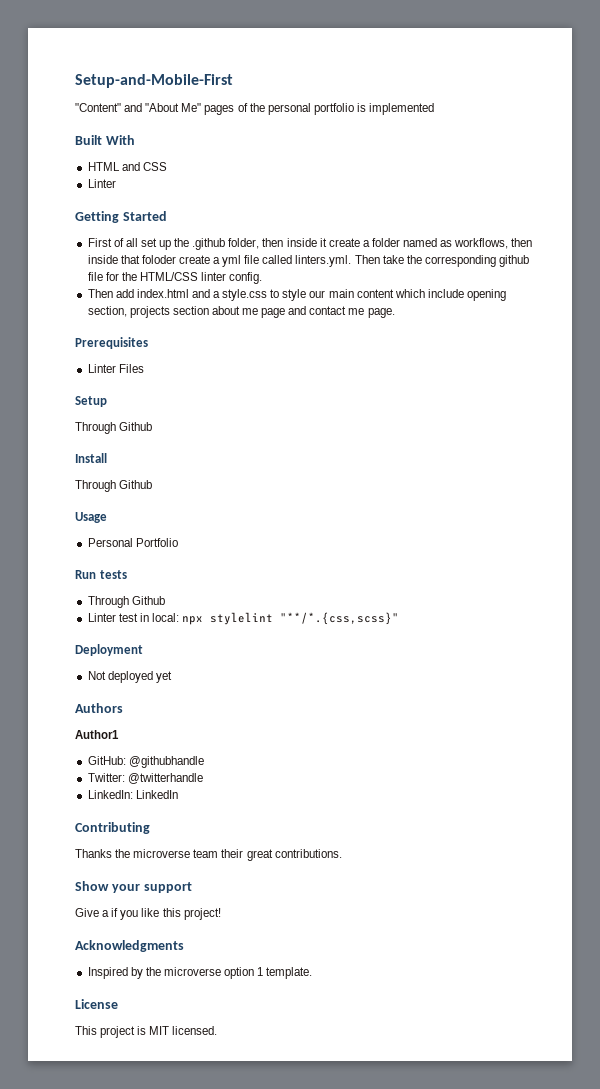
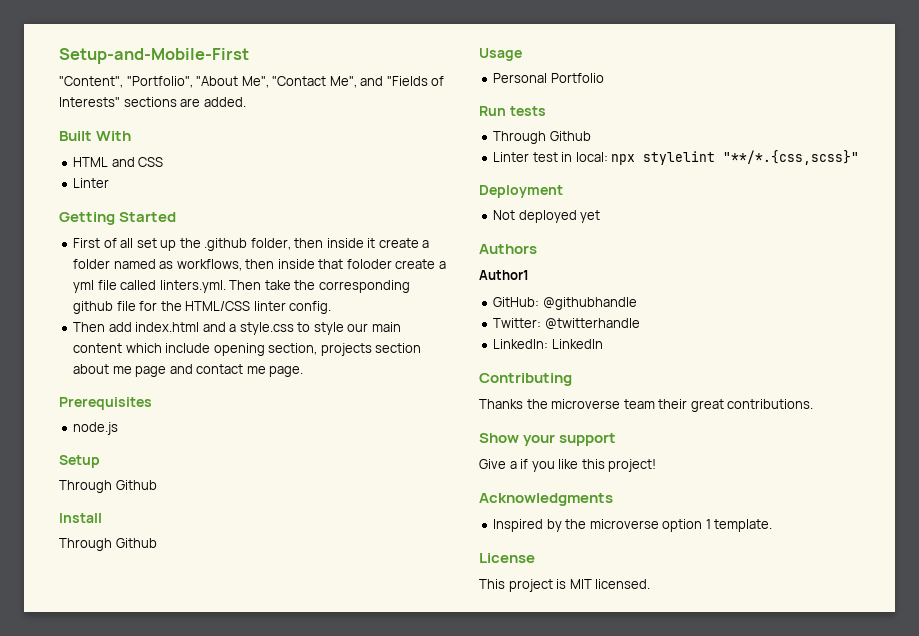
- "Content" and "About Me" pages of the personal portfolio is implemented
+ "Content", "Portfolio", "About Me", "Contact Me", and "Fields of Interests" sections are added.
- Linter Files
+ node.js

